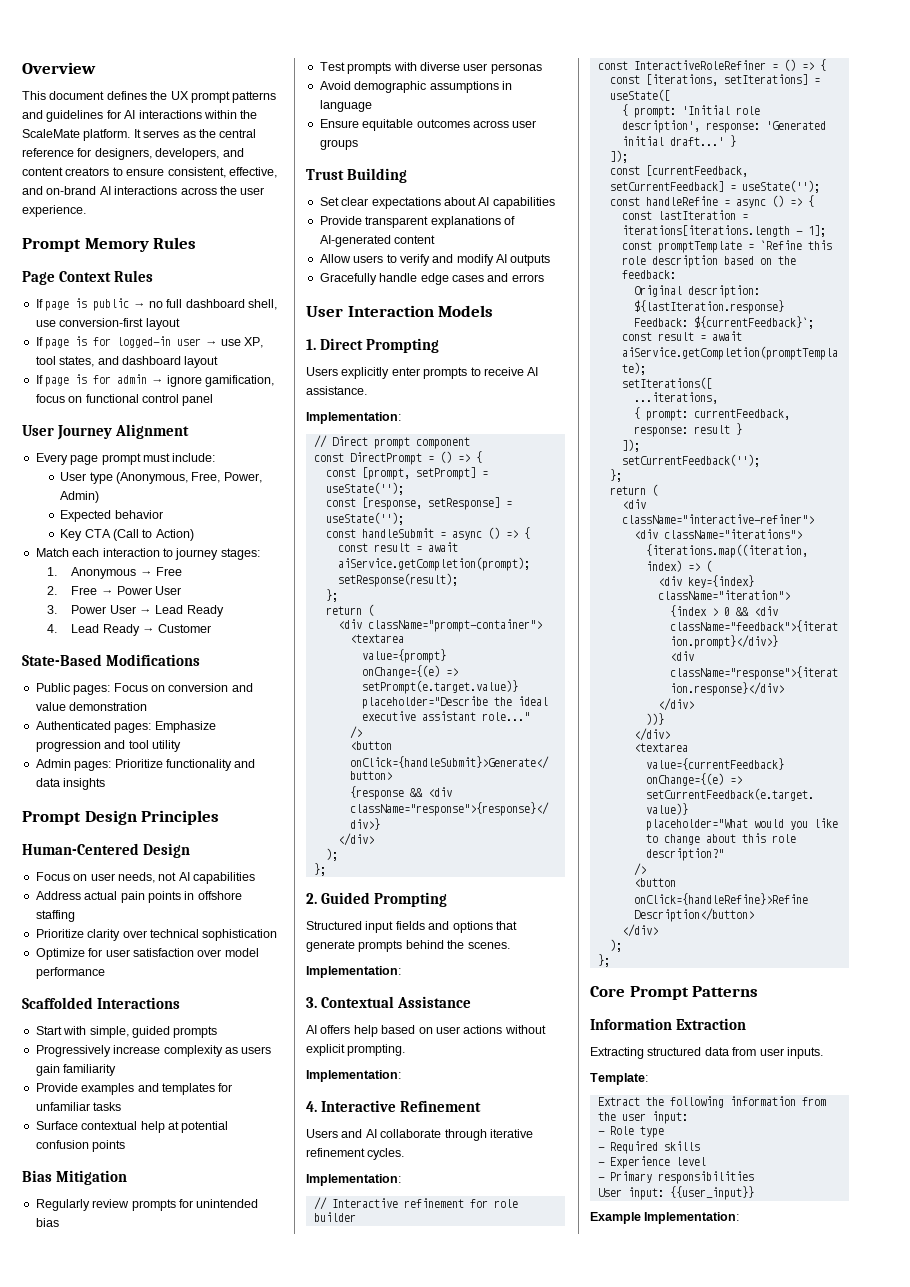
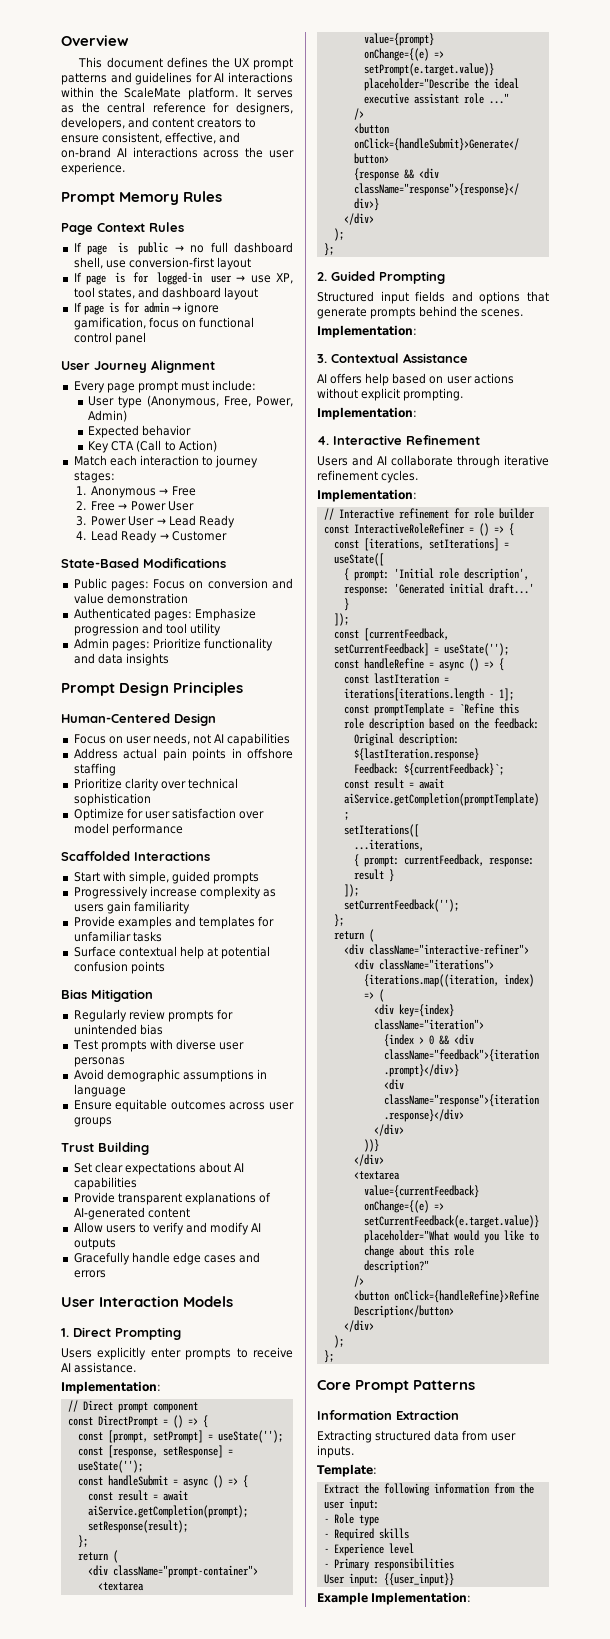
- placeholder="Describe the ideal executive assistant role..."
+ placeholder="Describe the ideal executive assistant role ..."

